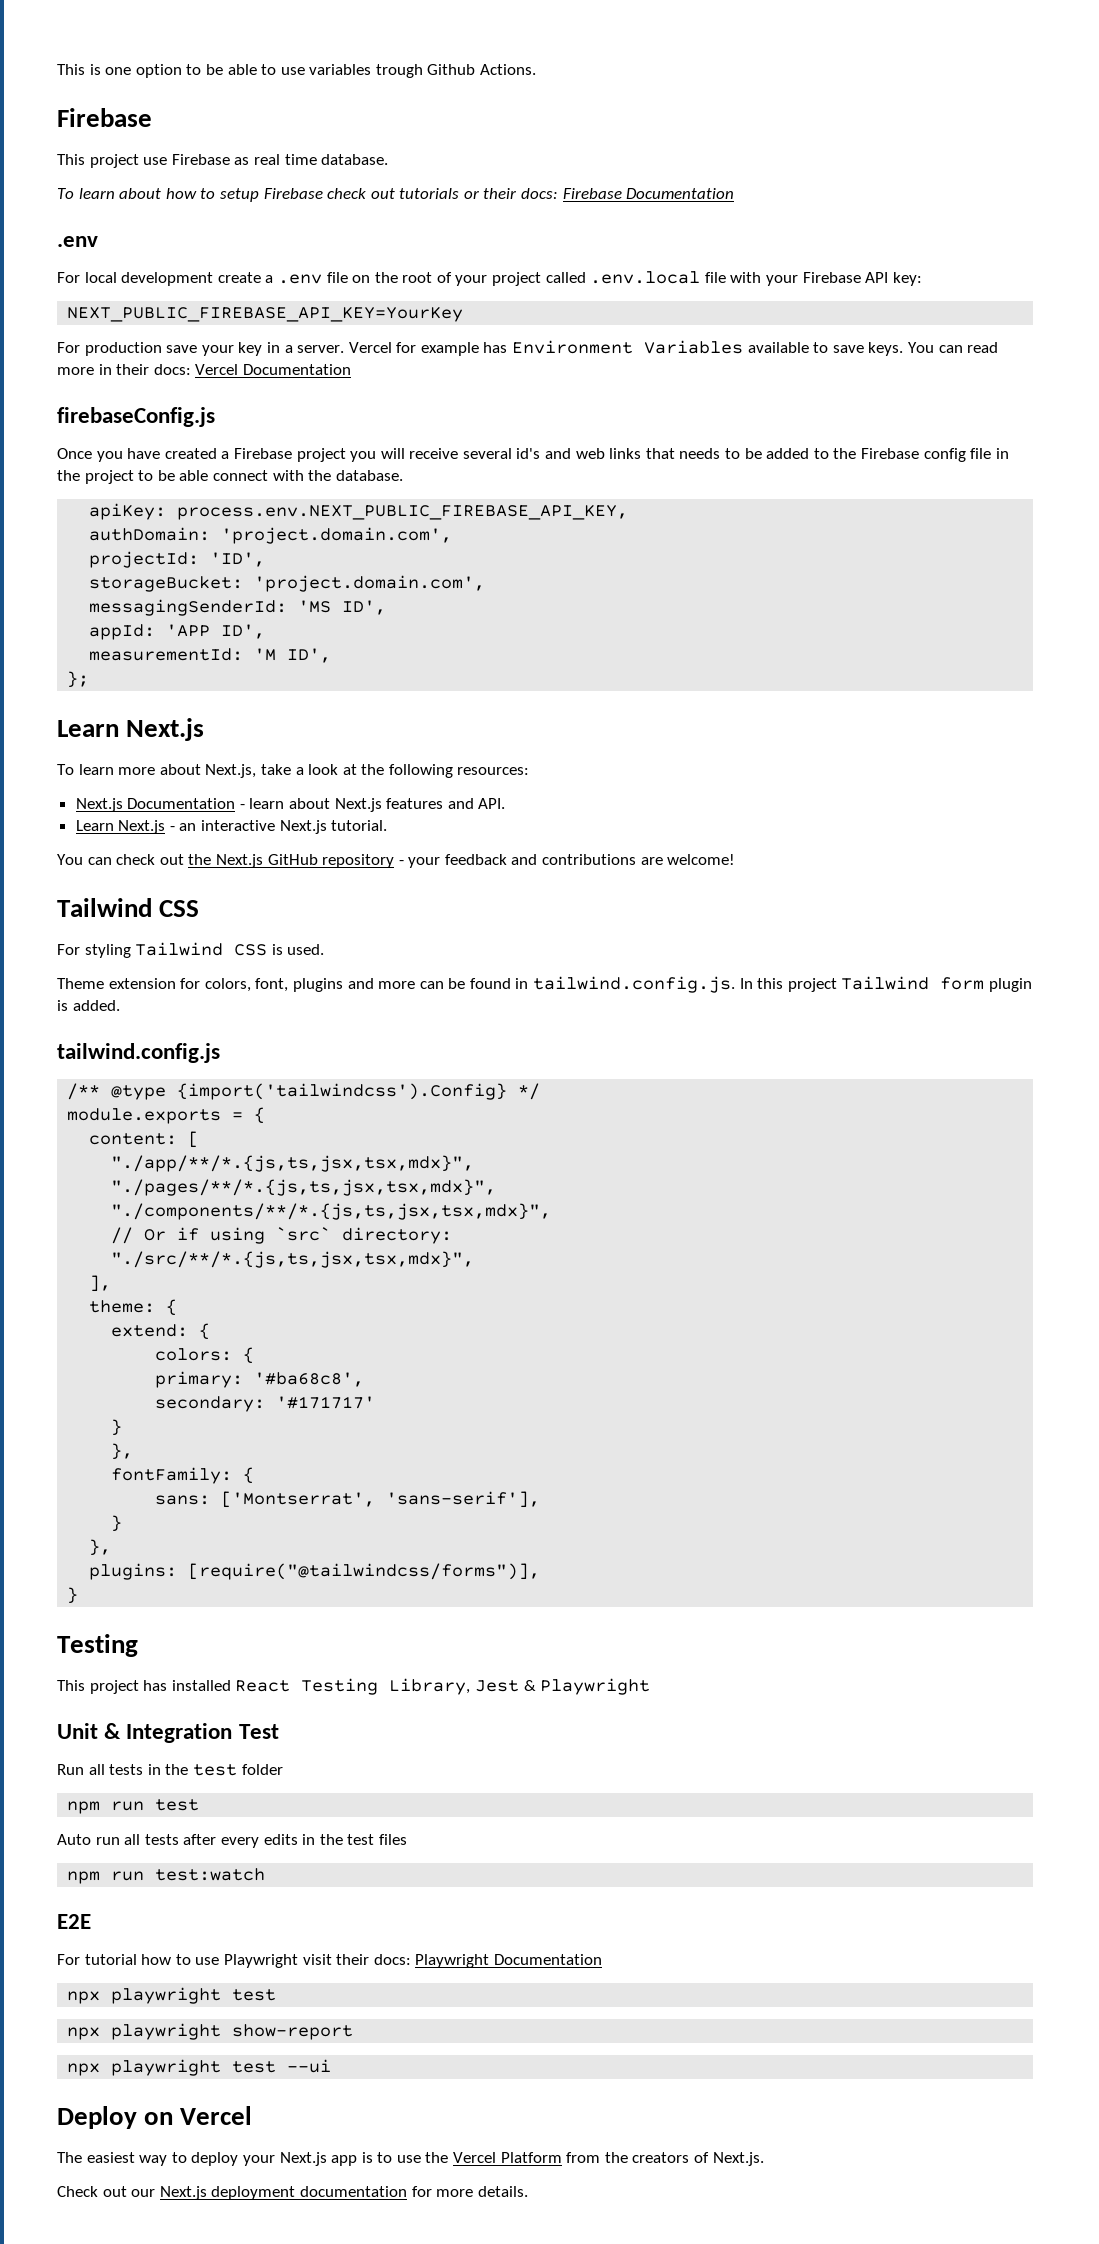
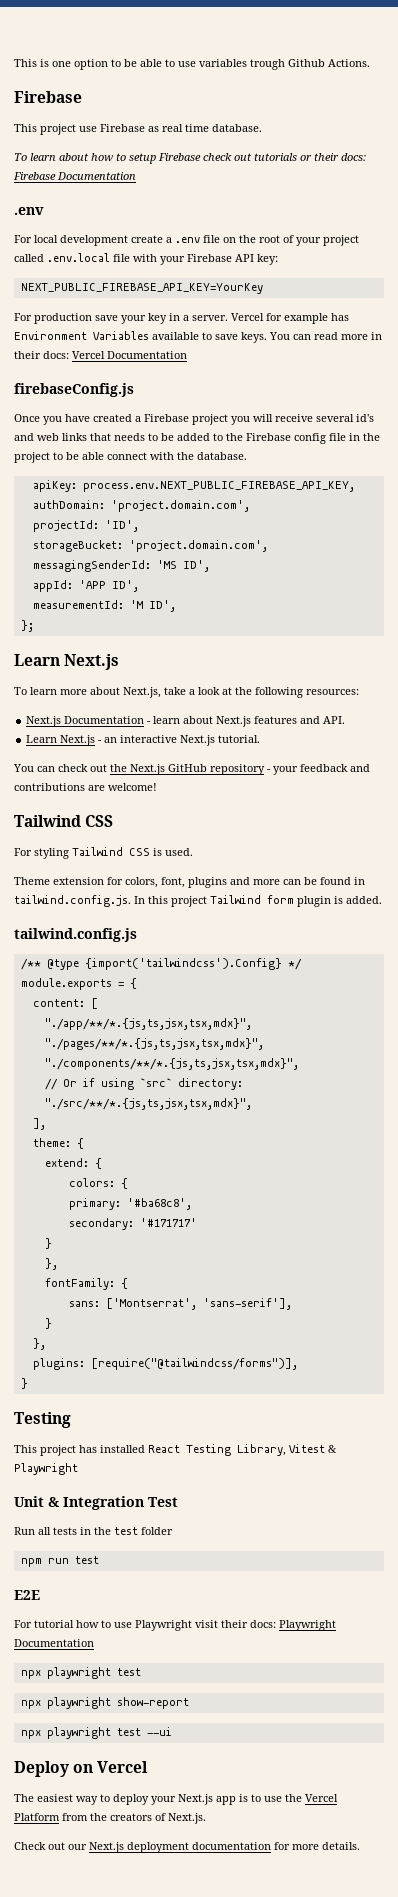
- This project has installed React Testing Library, Jest & Playwright
+ This project has installed React Testing Library, Vitest & Playwright
- Auto run all tests after every edits in the test files
- npm run test:watch

